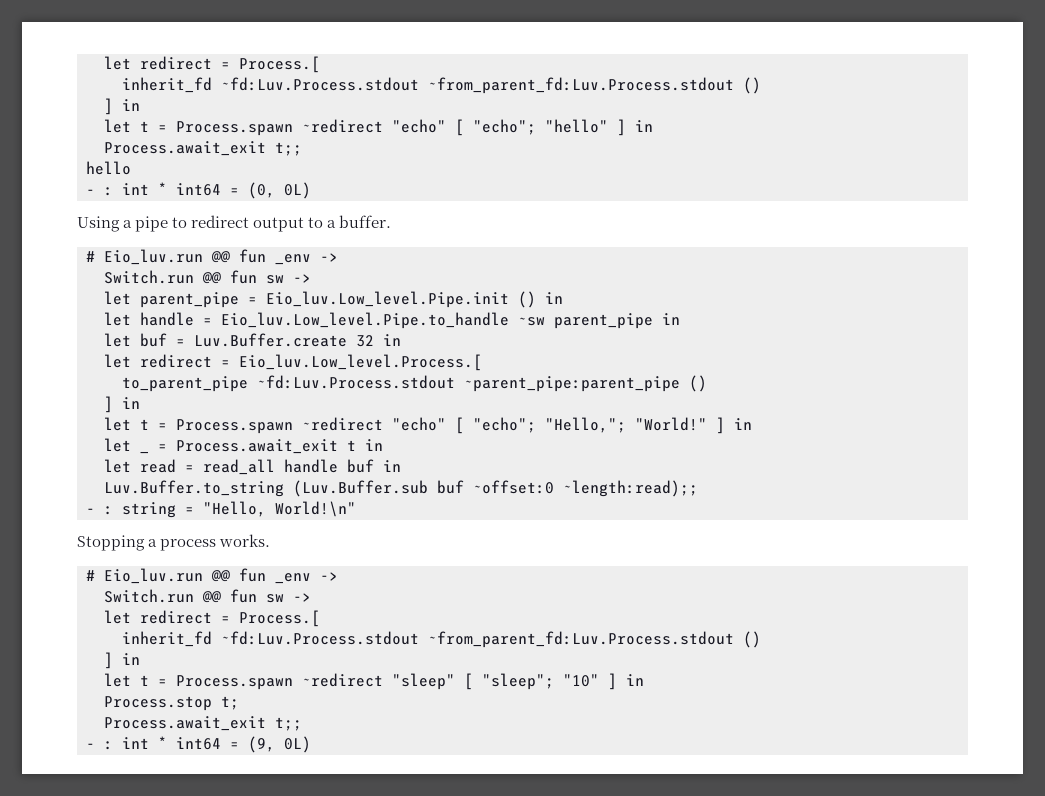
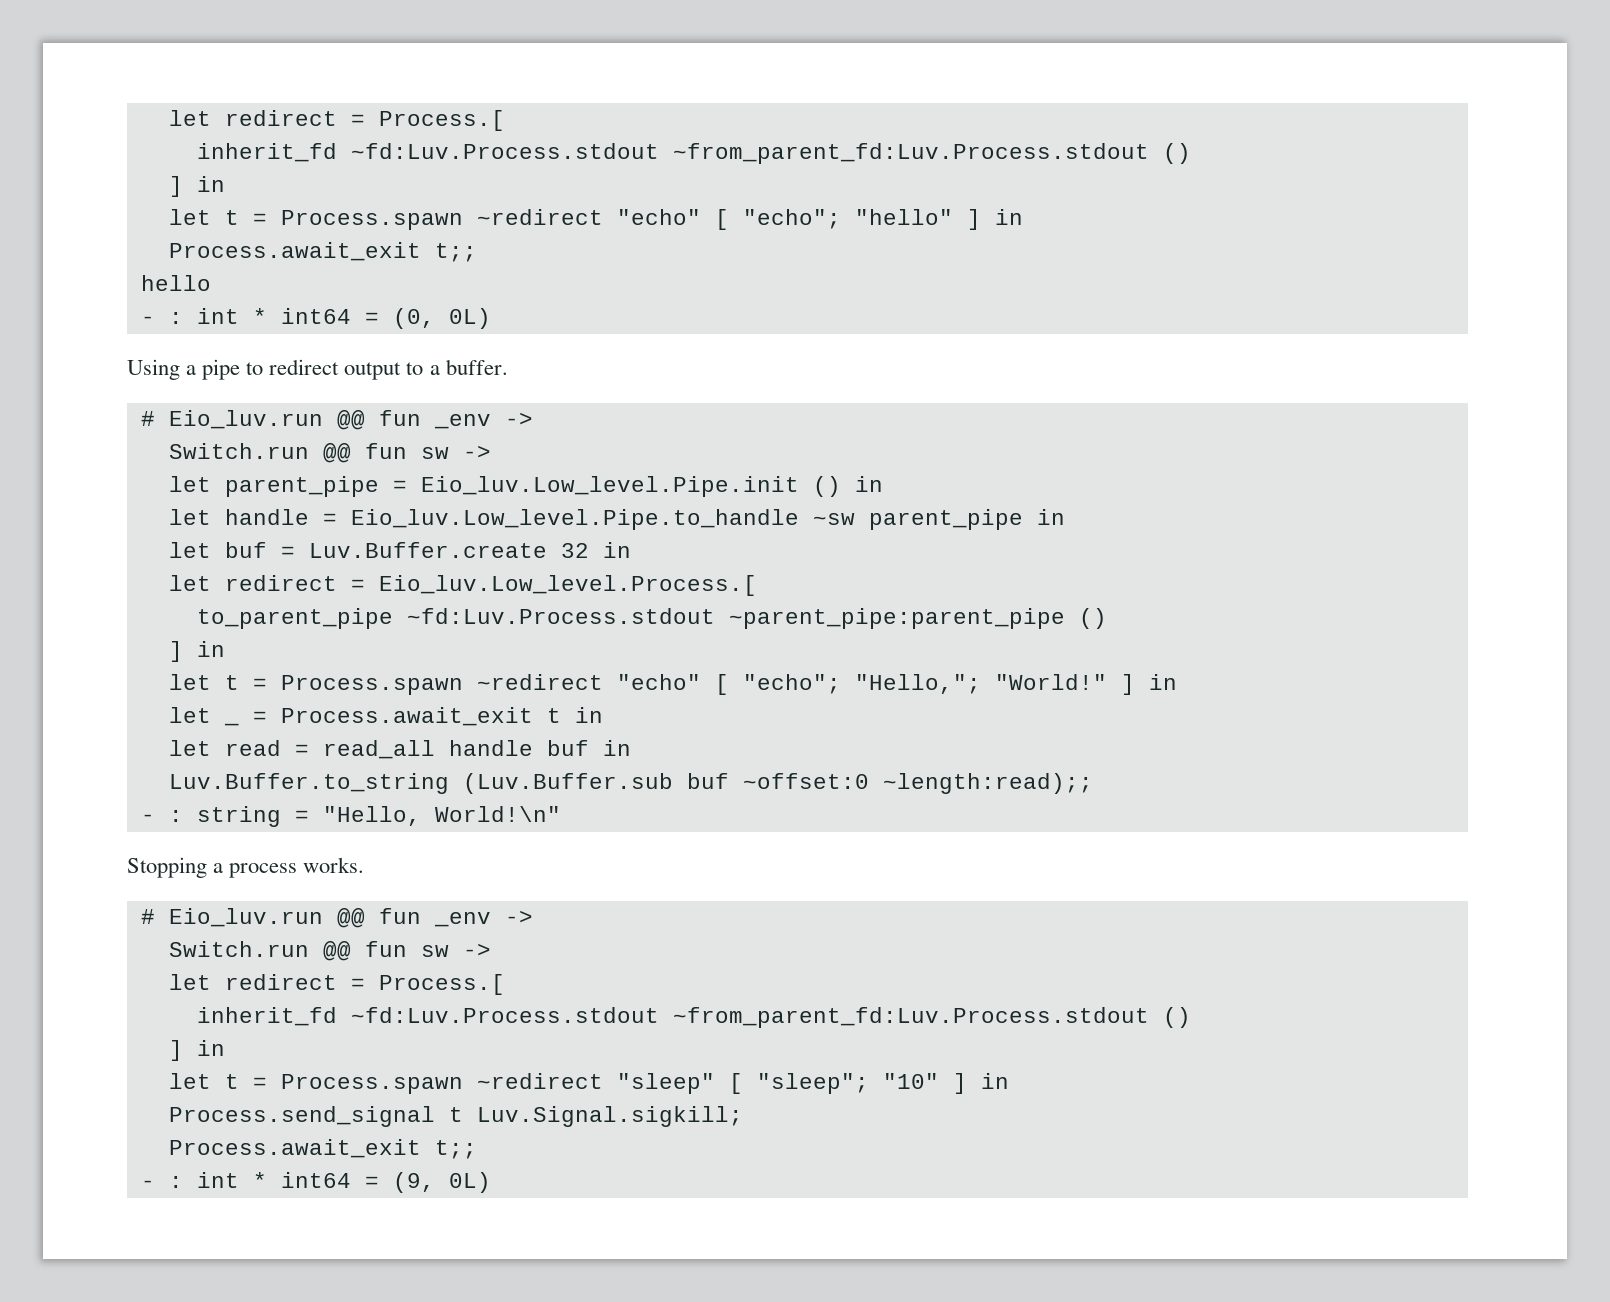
- Process.stop t;
+ Process.send_signal t Luv.Signal.sigkill;

